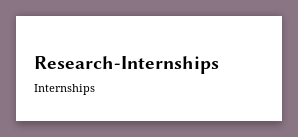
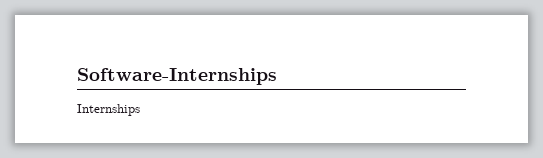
- Research-Internships
+ Software-Internships

